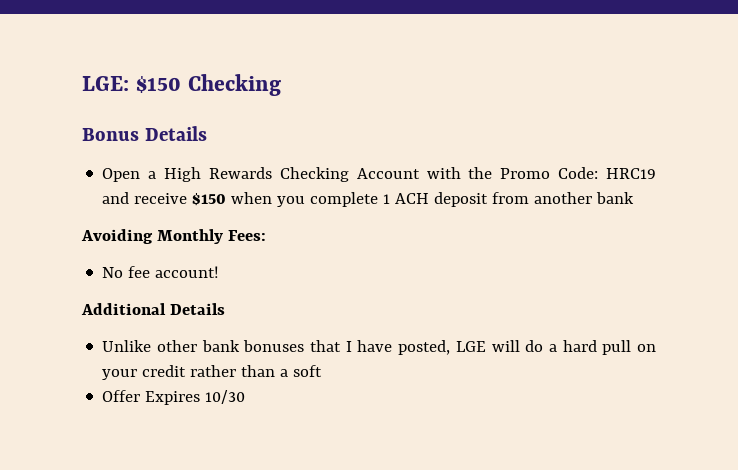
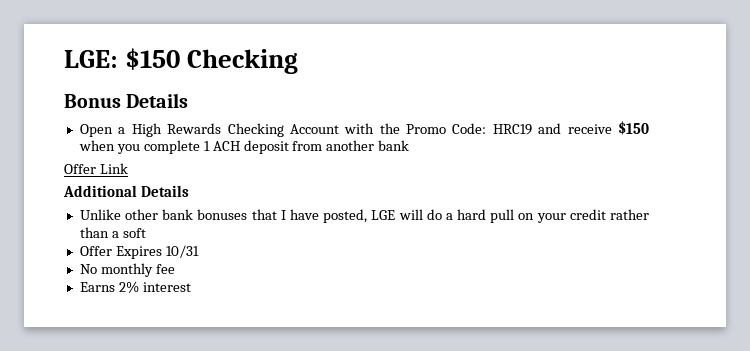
- Avoiding Monthly Fees:
- No fee account!
+ Offer Link
- Offer Expires 10/30
+ Offer Expires 10/31
+ No monthly fee
+ Earns 2% interest

